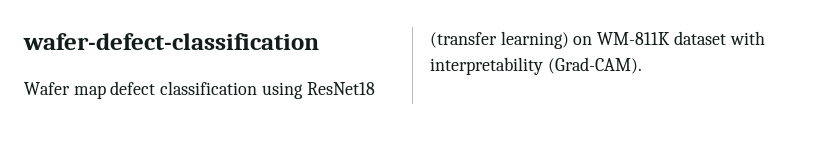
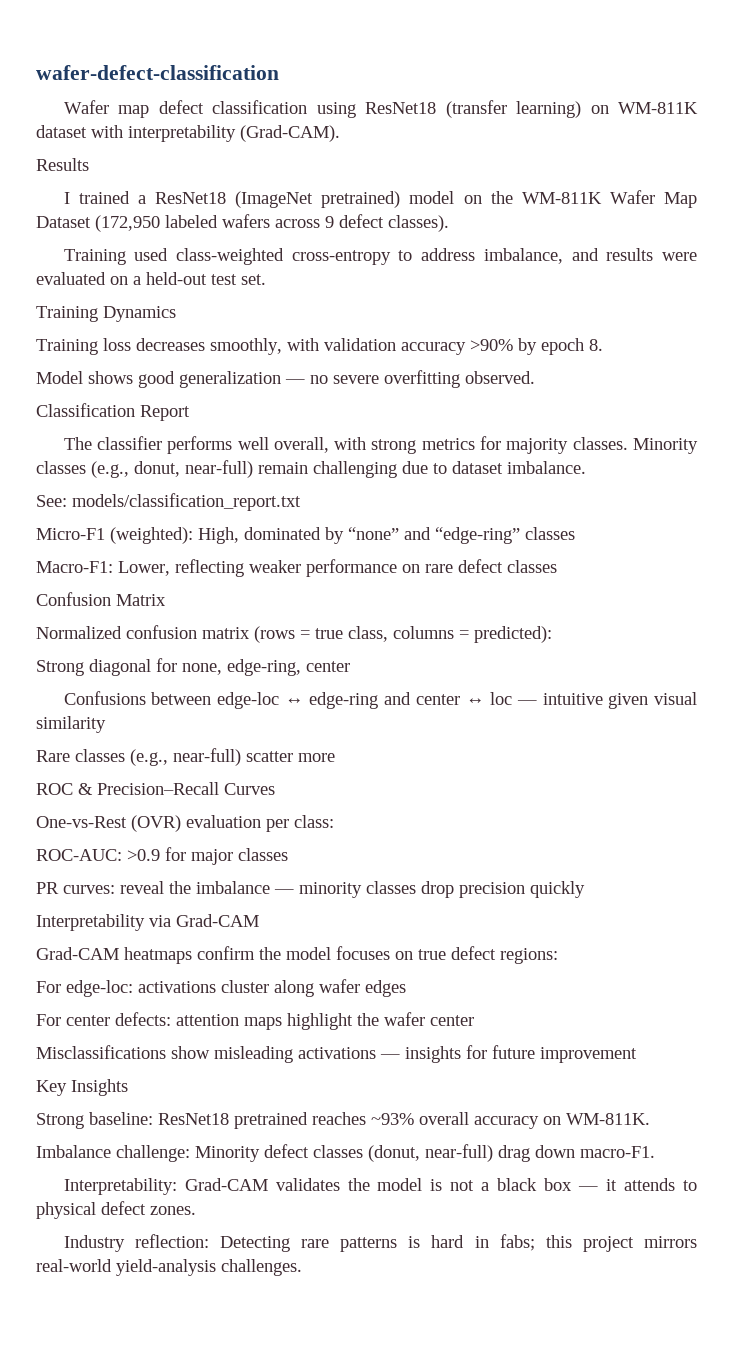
+ Results
+ I trained a ResNet18 (ImageNet pretrained) model on the WM-811K Wafer Map Dataset (172,950 labeled wafers across 9 defect classes).
+ Training used class-weighted cross-entropy to address imbalance, and results were evaluated on a held-out test set.
+ Training Dynamics
+ Training loss decreases smoothly, with validation accuracy >90% by epoch 8.
+ Model shows good generalization — no severe overfitting observed.
+ Classification Report
+ The classifier performs well overall, with strong metrics for majority classes. Minority classes (e.g., donut, near-full) remain challenging due to dataset imbalance.
+ See: models/classification_report.txt
+ Micro-F1 (weighted): High, dominated by “none” and “edge-ring” classes
+ Macro-F1: Lower, reflecting weaker performance on rare defect classes
+ Confusion Matrix
+ Normalized confusion matrix (rows = true class, columns = predicted):
+ Strong diagonal for none, edge-ring, center
+ Confusions between edge-loc ↔ edge-ring and center ↔ loc — intuitive given visual similarity
+ Rare classes (e.g., near-full) scatter more
+ ROC & Precision–Recall Curves
+ One-vs-Rest (OVR) evaluation per class:
+ ROC-AUC: >0.9 for major classes
+ PR curves: reveal the imbalance — minority classes drop precision quickly
+ Interpretability via Grad-CAM
+ Grad-CAM heatmaps confirm the model focuses on true defect regions:
+ For edge-loc: activations cluster along wafer edges
+ For center defects: attention maps highlight the wafer center
+ Misclassifications show misleading activations — insights for future improvement
+ Key Insights
+ Strong baseline: ResNet18 pretrained reaches ~93% overall accuracy on WM-811K.
+ Imbalance challenge: Minority defect classes (donut, near-full) drag down macro-F1.
+ Interpretability: Grad-CAM validates the model is not a black box — it attends to physical defect zones.
+ Industry reflection: Detecting rare patterns is hard in fabs; this project mirrors real-world yield-analysis challenges.

